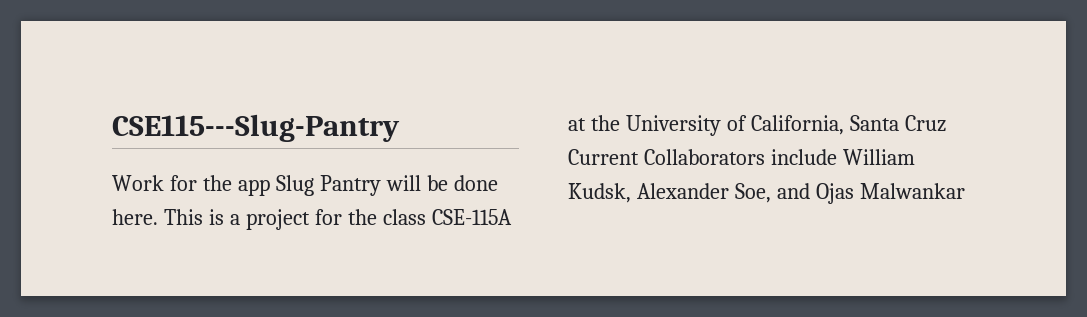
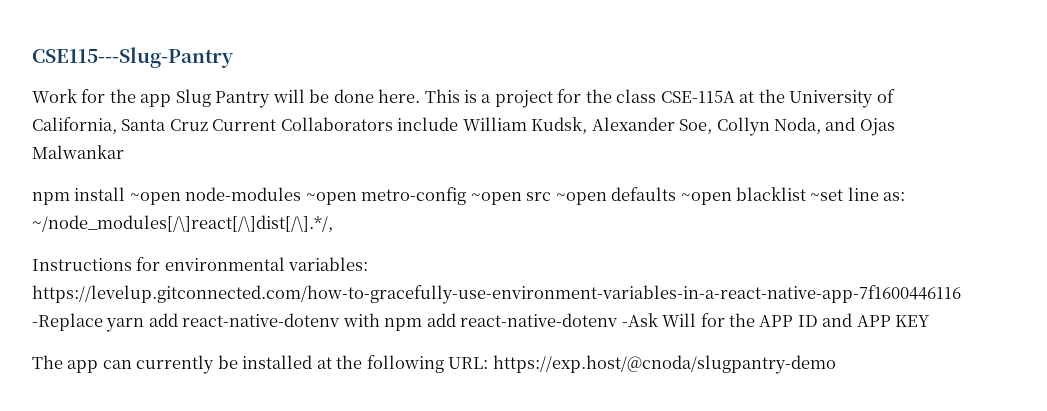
- This is a project for the class CSE-115A at the University of California, Santa Cruz Current Collaborators include William Kudsk, Alexander Soe, and Ojas Malwankar
+ This is a project for the class CSE-115A at the University of California, Santa Cruz Current Collaborators include William Kudsk, Alexander Soe, Collyn Noda, and Ojas Malwankar
+ npm install ~open node-modules ~open metro-config ~open src ~open defaults ~open blacklist ~set line as: ~/node_modules[/\]react[/\]dist[/\].*/,
+ Instructions for environmental variables: https://levelup.gitconnected.com/how-to-gracefully-use-environment-variables-in-a-react-native-app-7f1600446116 -Replace yarn add react-native-dotenv with npm add react-native-dotenv -Ask Will for the APP ID and APP KEY
+ The app can currently be installed at the following URL: https://exp.host/@cnoda/slugpantry-demo

